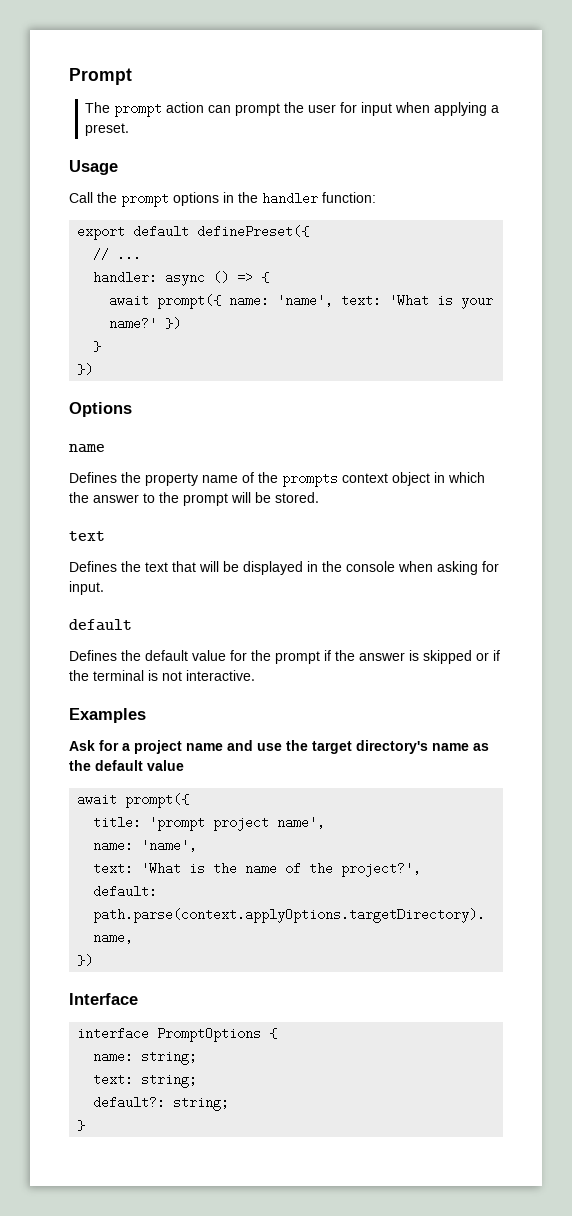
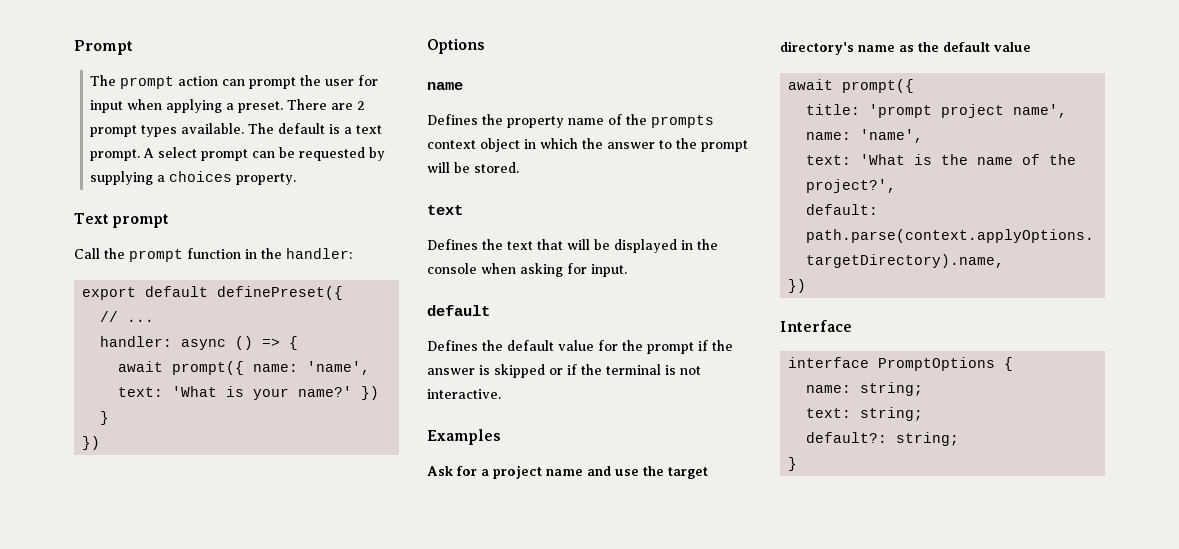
- The prompt action can prompt the user for input when applying a preset.
- Usage
+ The prompt action can prompt the user for input when applying a preset. There are 2 prompt types available. The default is a text prompt. A select prompt can be requested by supplying a choices property.
+ Text prompt
- Call the prompt options in the handler function:
+ Call the prompt function in the handler:

